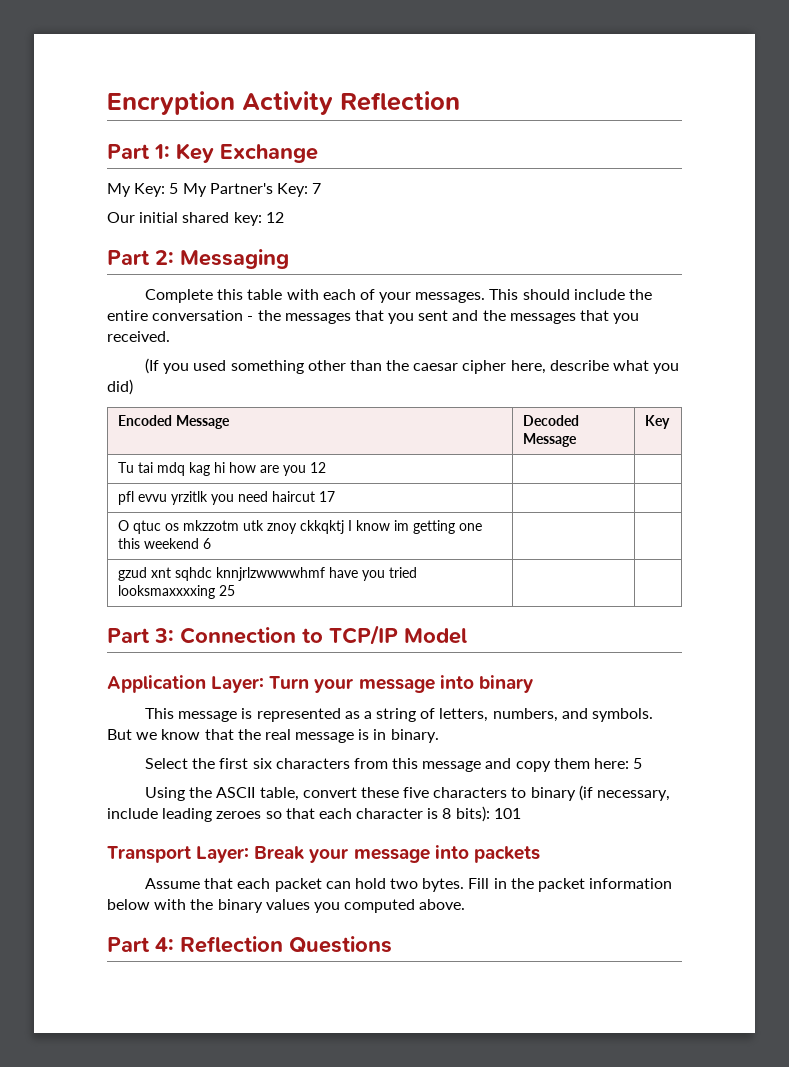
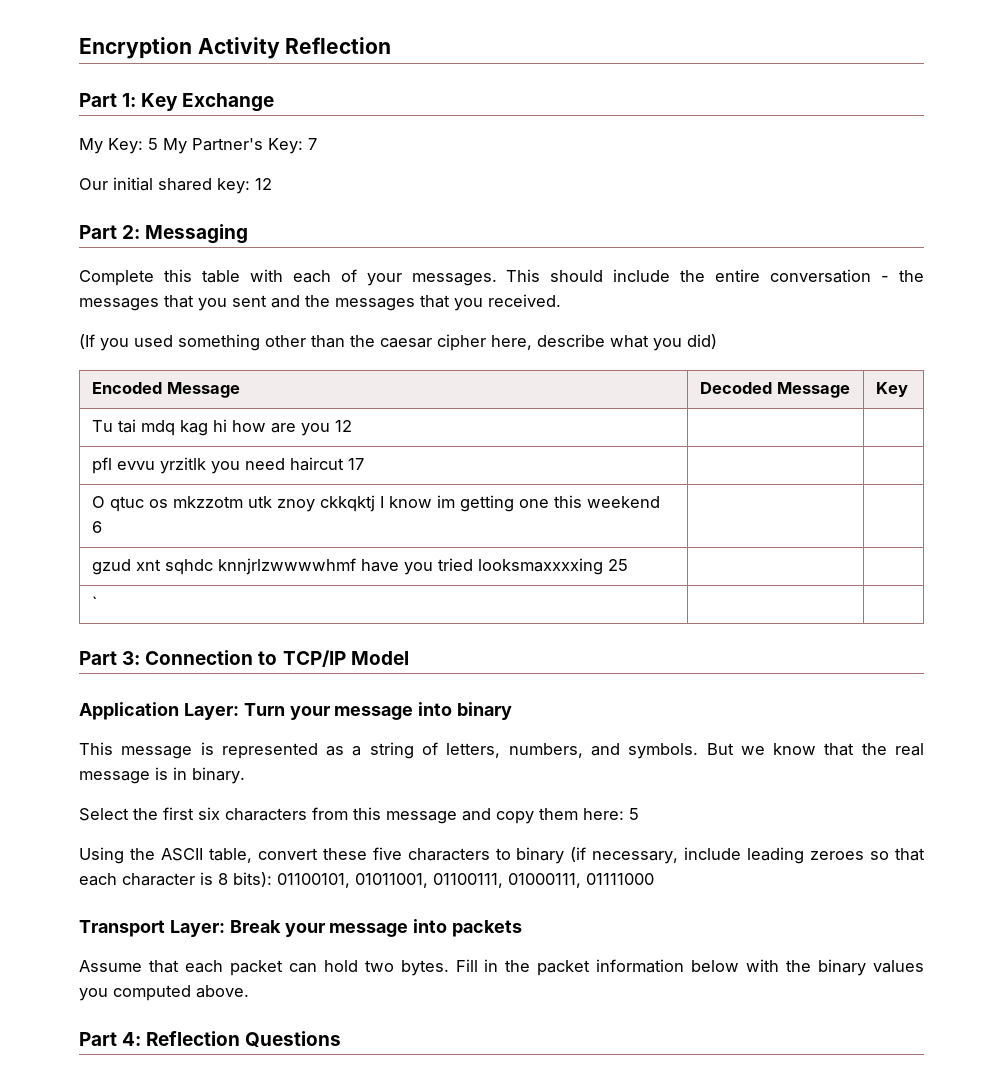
+ ` | |
- Using the ASCII table, convert these five characters to binary (if necessary, include leading zeroes so that each character is 8 bits): 101
+ Using the ASCII table, convert these five characters to binary (if necessary, include leading zeroes so that each character is 8 bits): 01100101, 01011001, 01100111, 01000111, 01111000

